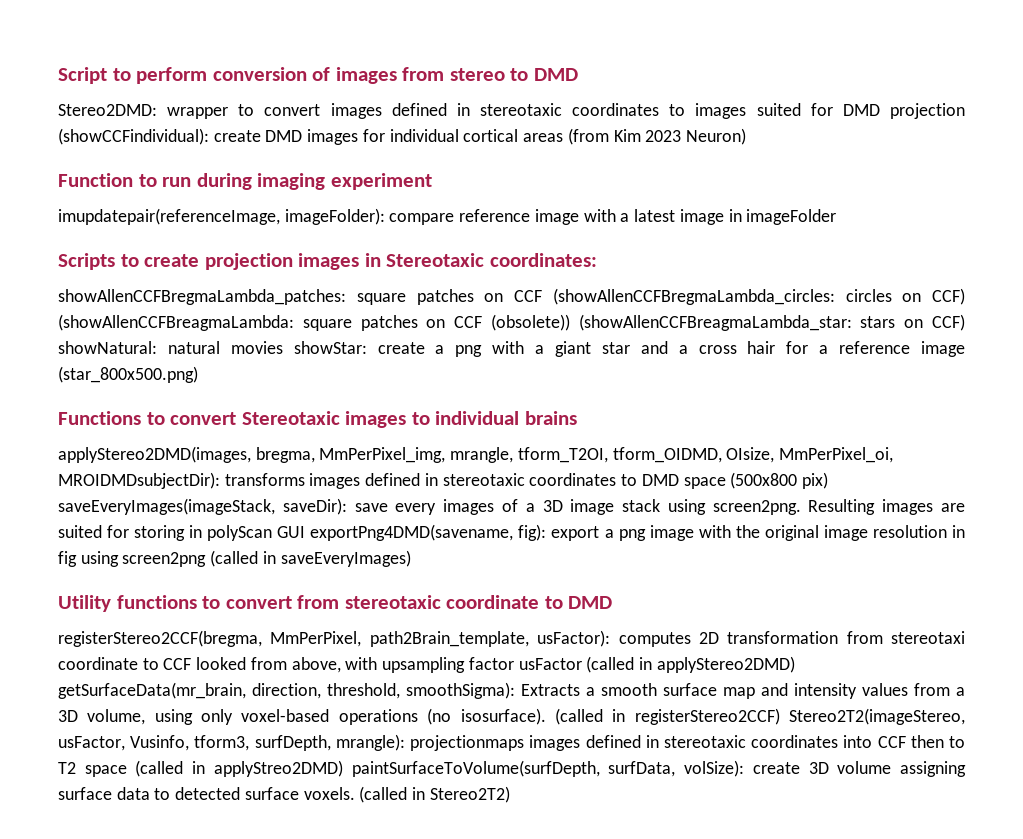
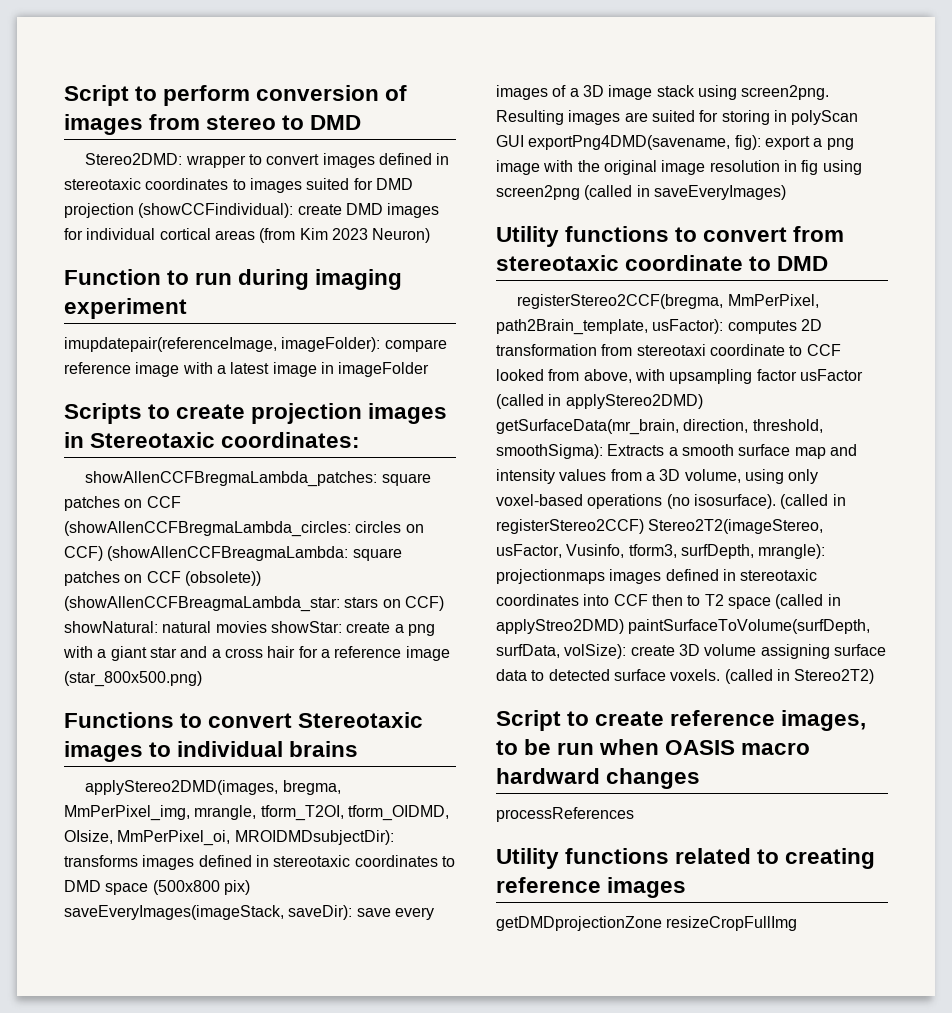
+ Script to create reference images, to be run when OASIS macro hardward changes
+ processReferences
+ Utility functions related to creating reference images
+ getDMDprojectionZone resizeCropFullImg

